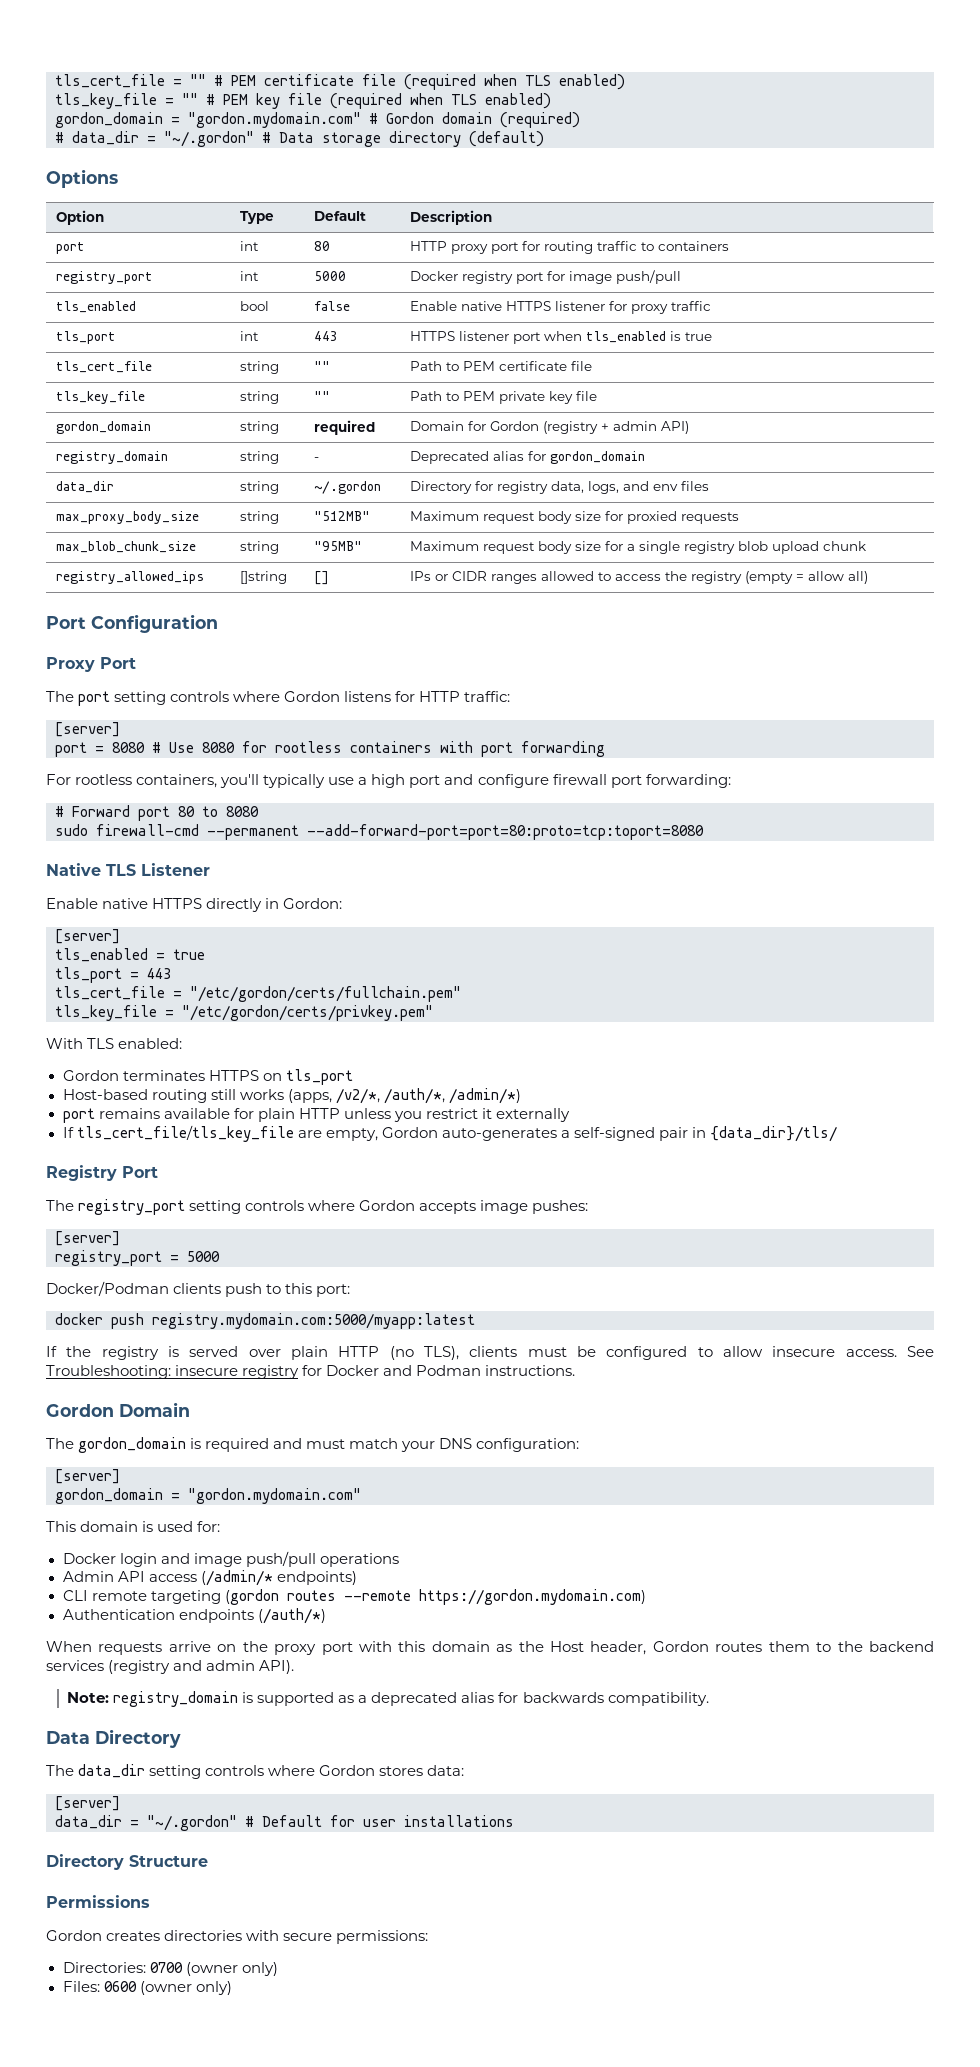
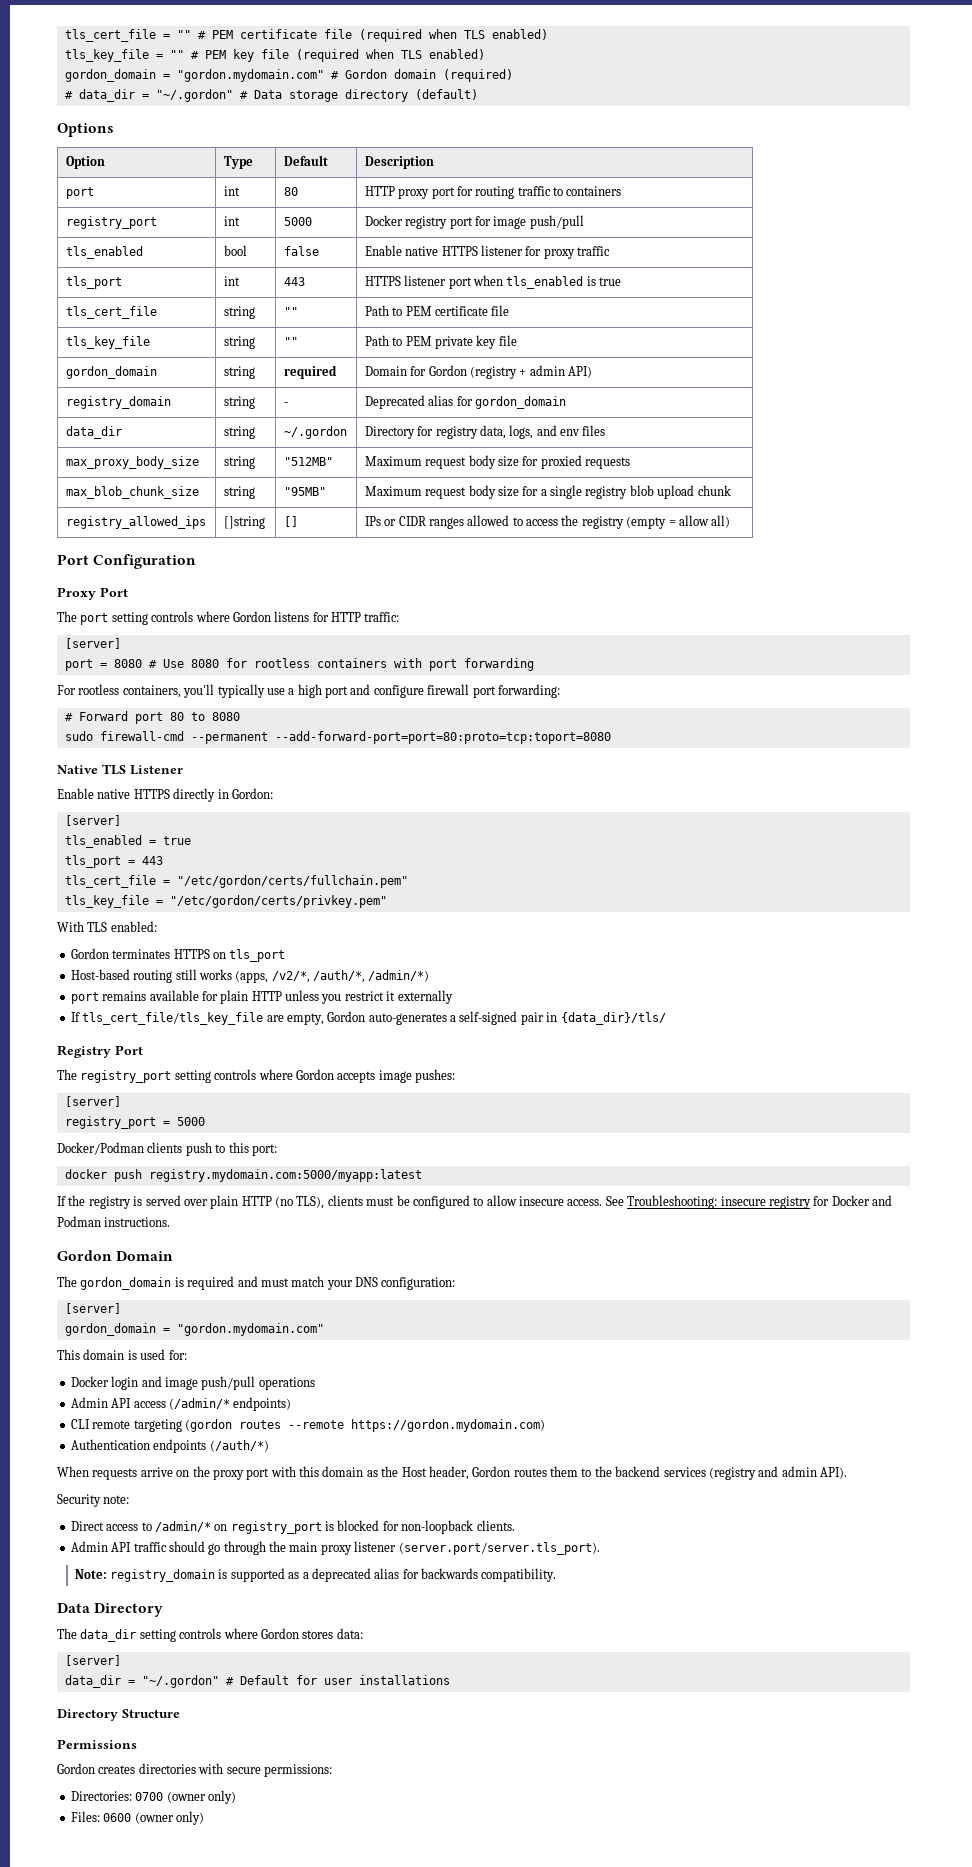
+ Security note:
+ Direct access to /admin/* on registry_port is blocked for non-loopback clients.
+ Admin API traffic should go through the main proxy listener (server.port/server.tls_port).

